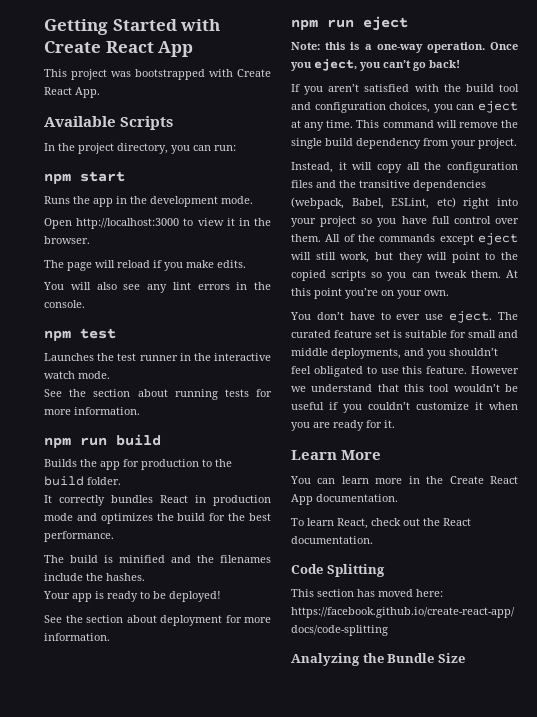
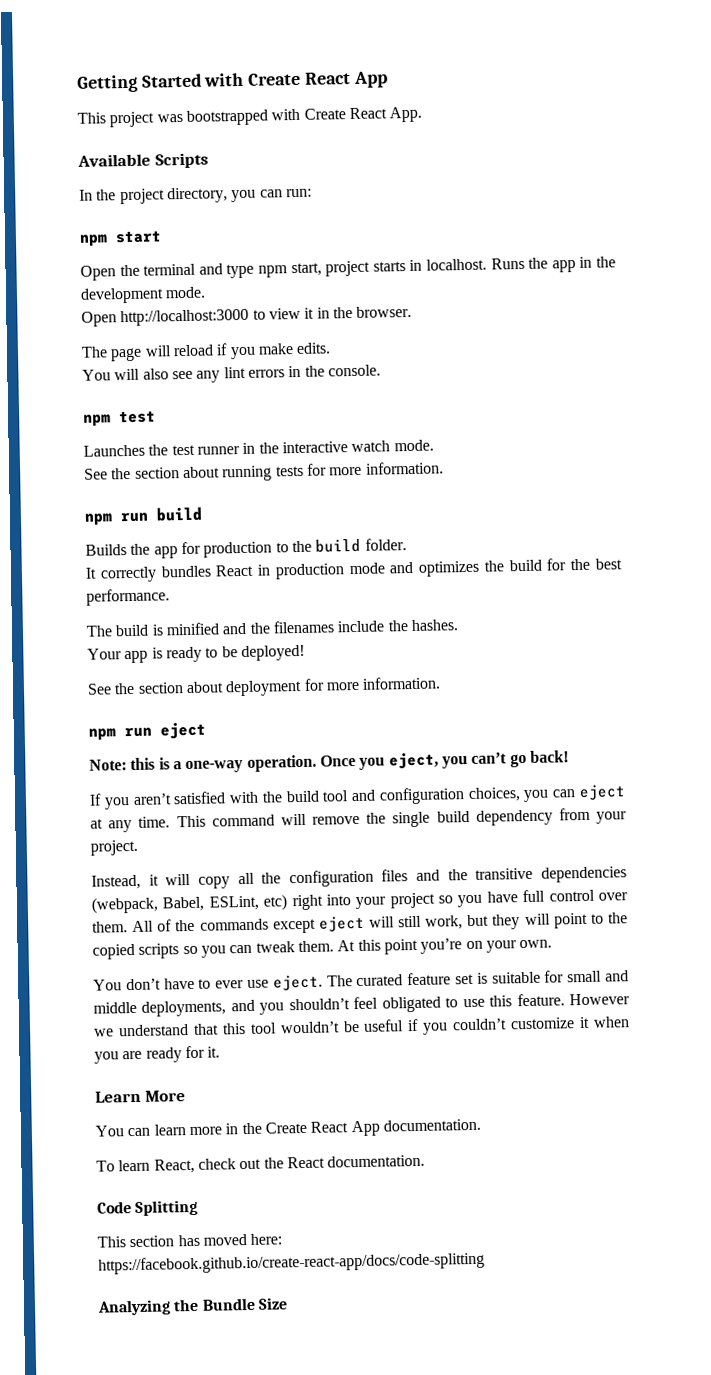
+ Open the terminal and type npm start, project starts in localhost.

